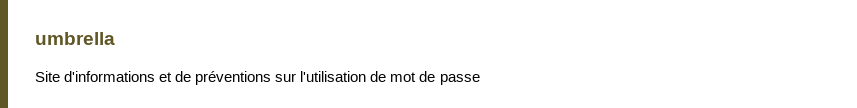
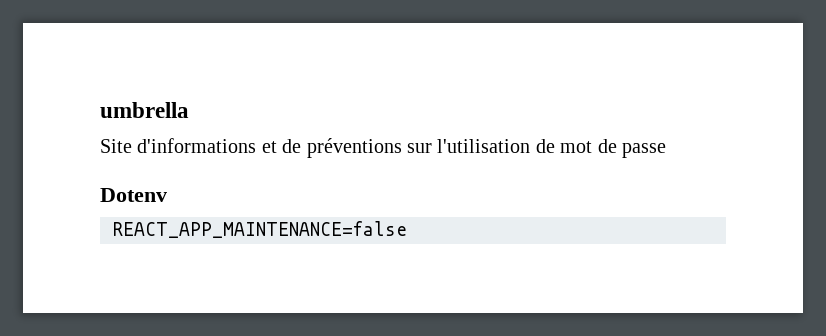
+ Dotenv
+ REACT_APP_MAINTENANCE=false

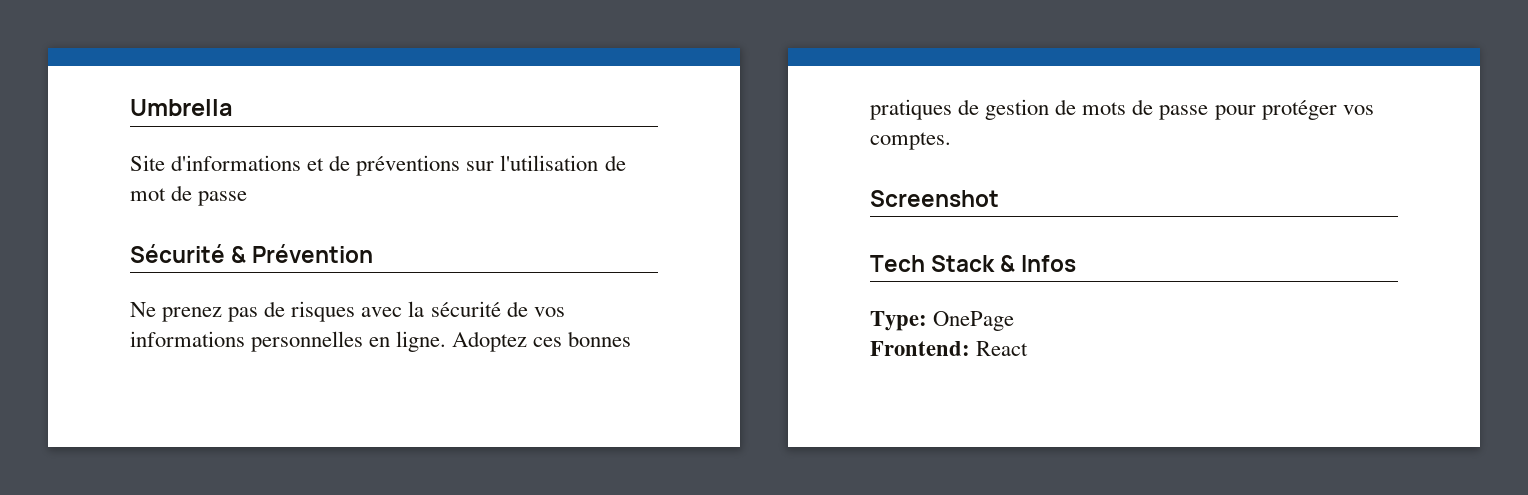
- umbrella
+ Umbrella
- Dotenv
- REACT_APP_MAINTENANCE=false
+ Sécurité & Prévention
+ Ne prenez pas de risques avec la sécurité de vos informations personnelles en ligne. Adoptez ces bonnes pratiques de gestion de mots de passe pour protéger vos comptes.
+ Screenshot
+ Tech Stack & Infos
+ Type: OnePage
+ Frontend: React

